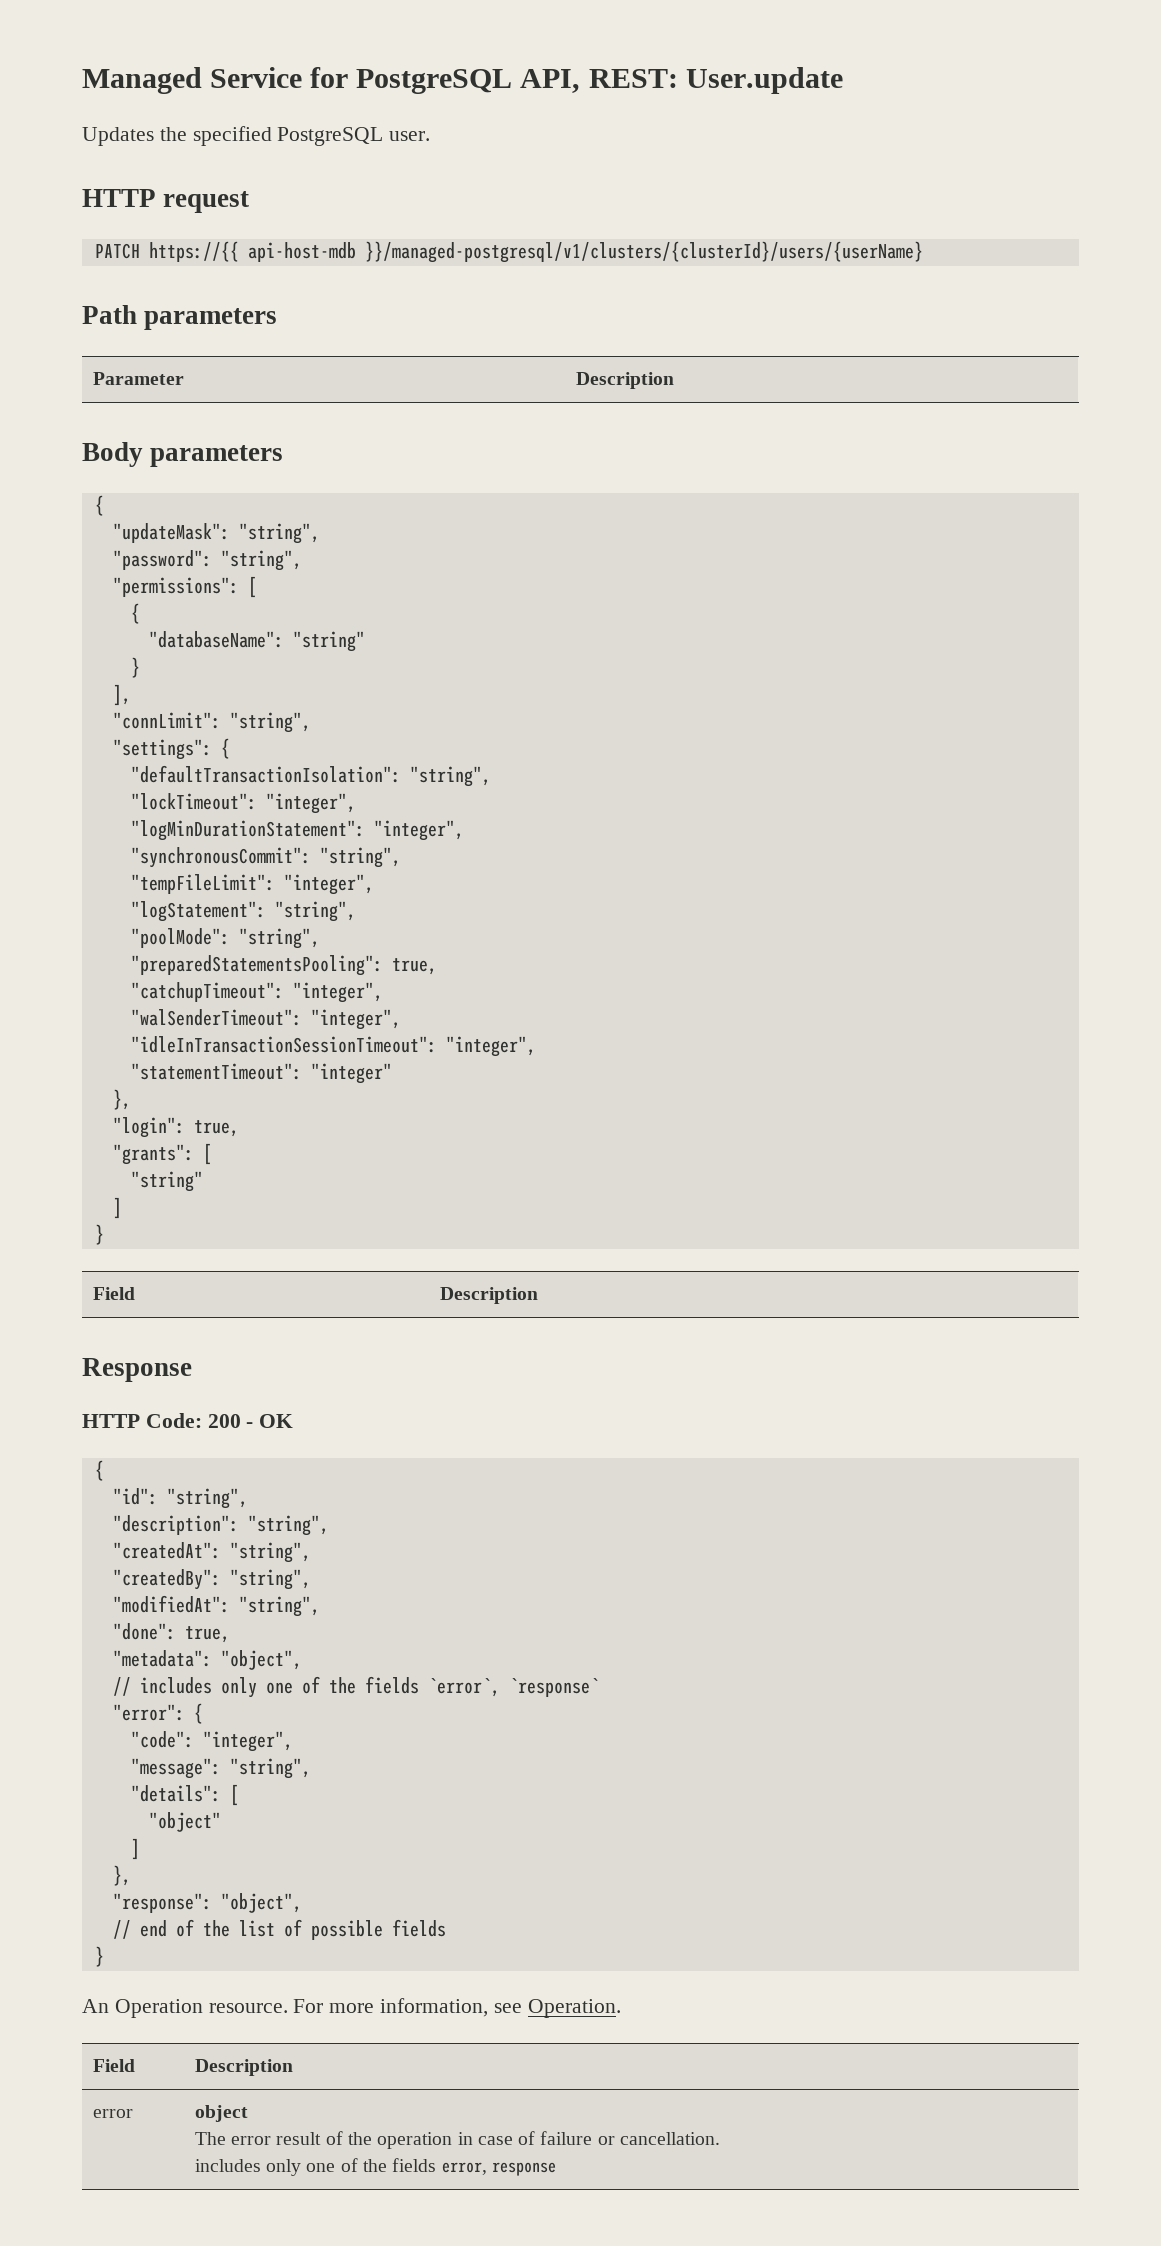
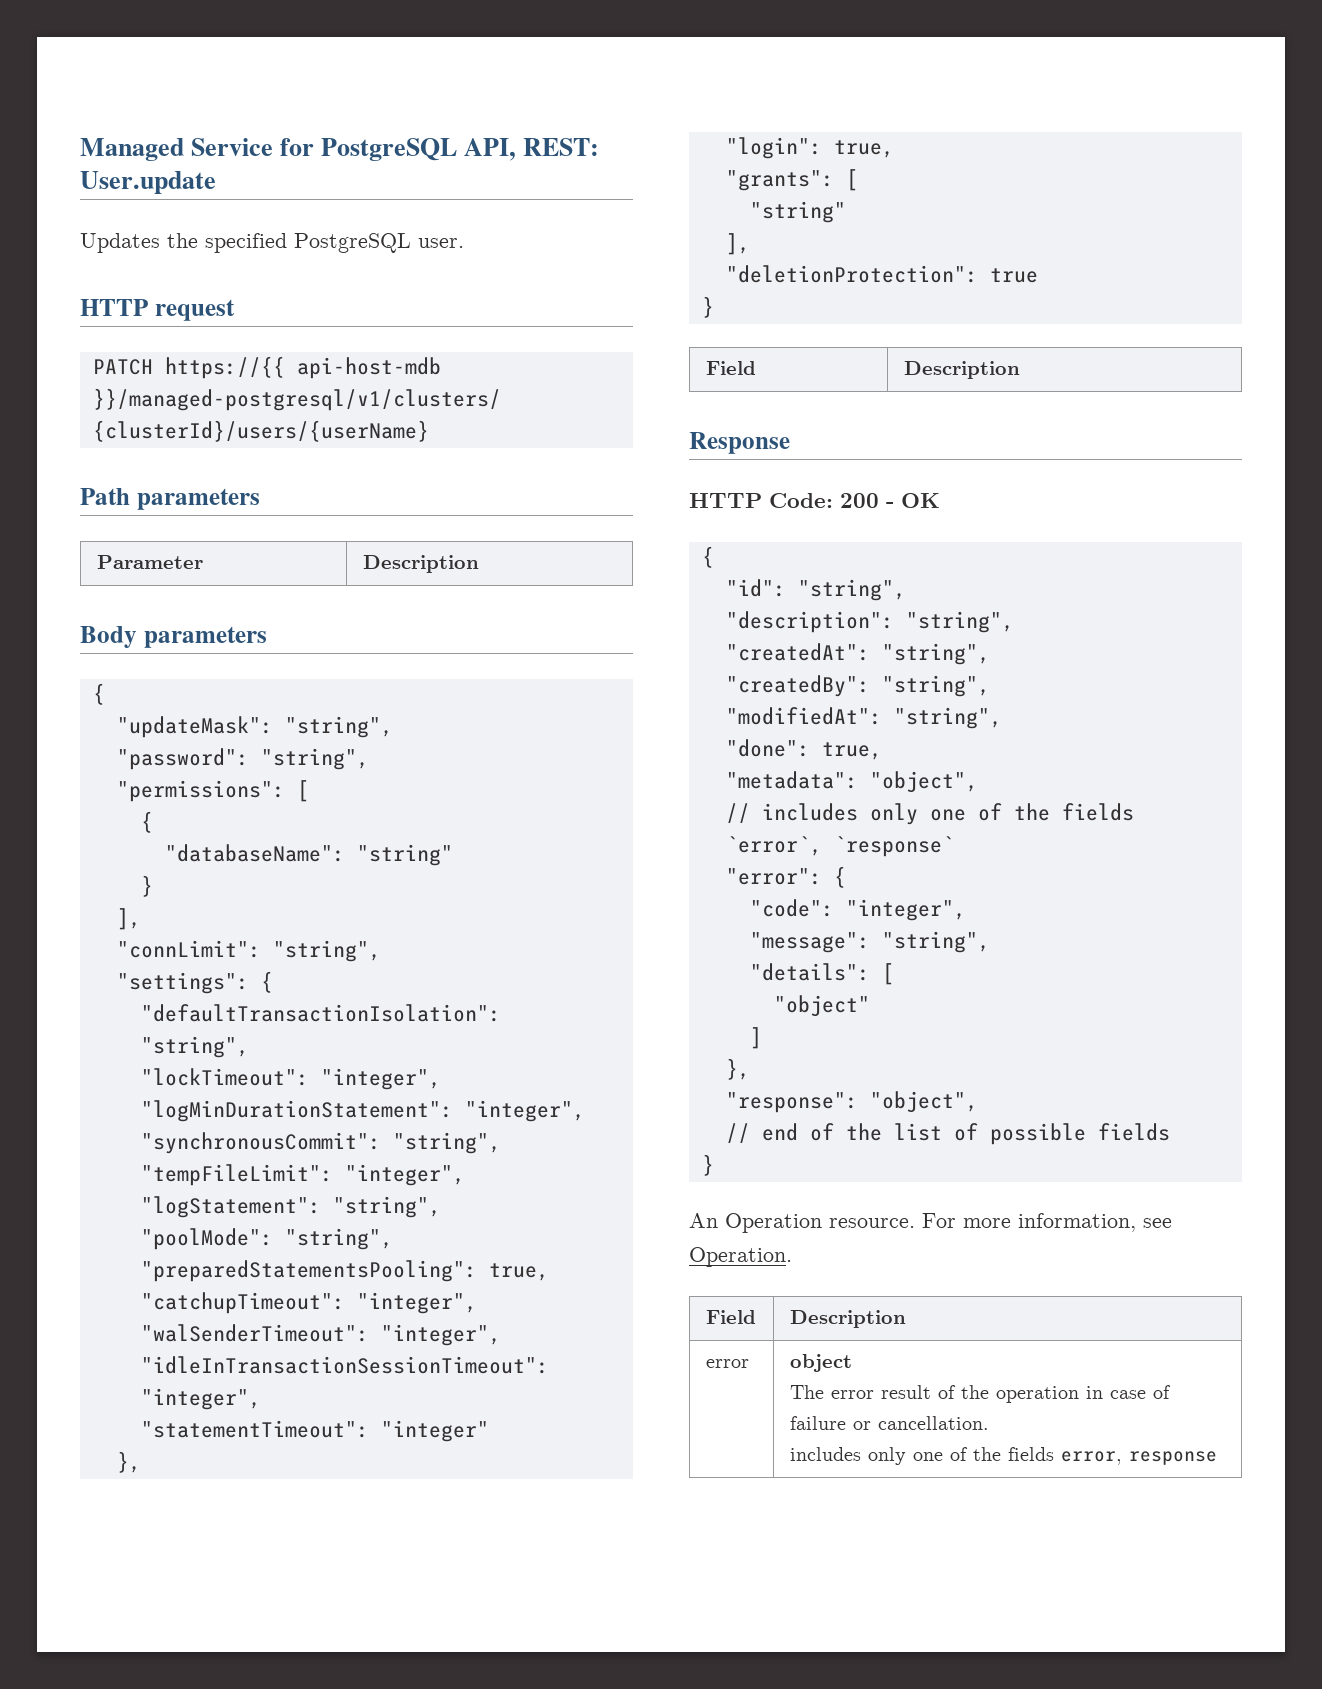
  "grants": [
  "string"
- ]
+ ],
+ "deletionProtection": true

